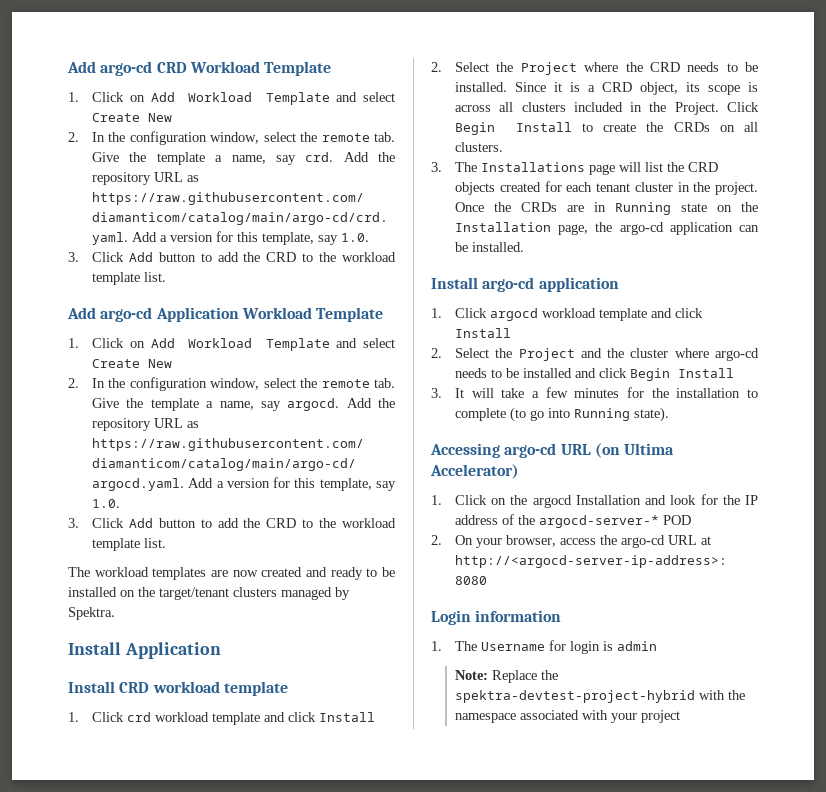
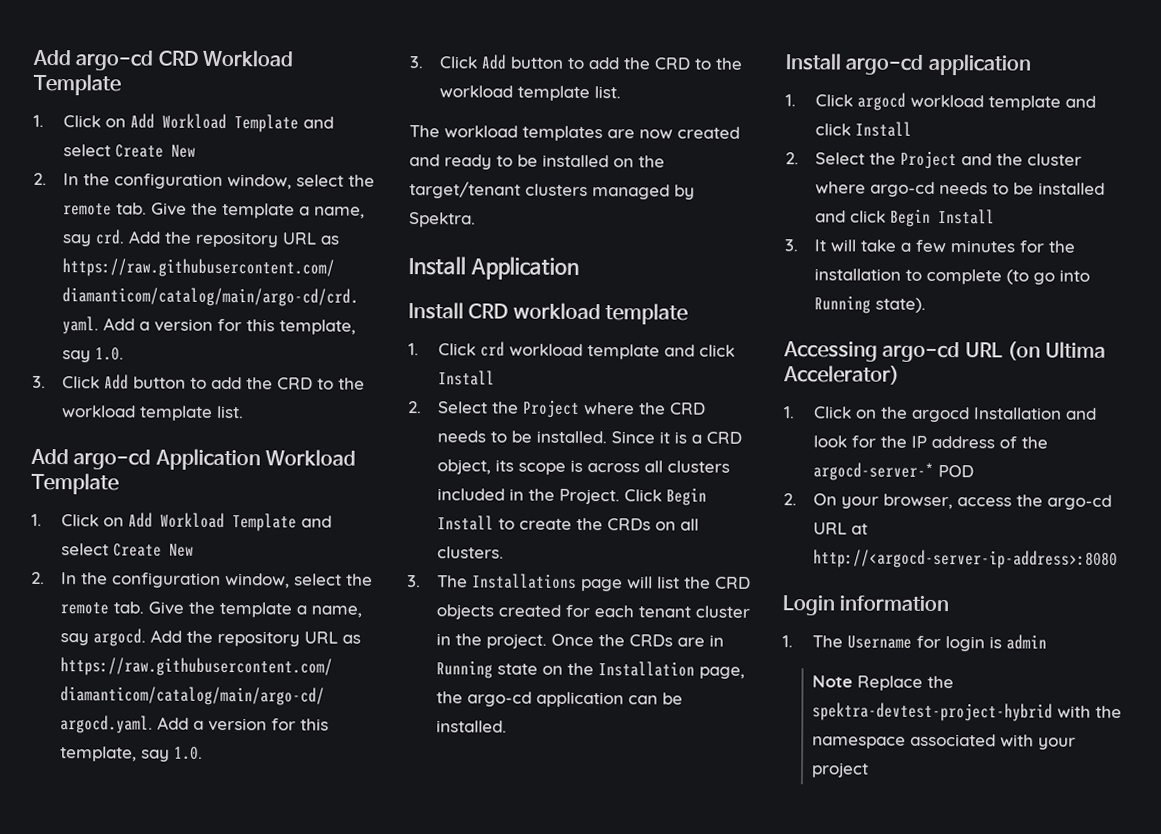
- Note: Replace the spektra-devtest-project-hybrid with the namespace associated with your project
+ Note Replace the spektra-devtest-project-hybrid with the namespace associated with your project

